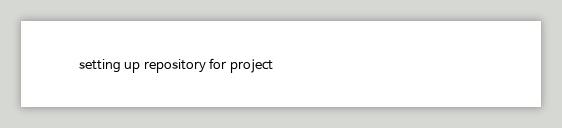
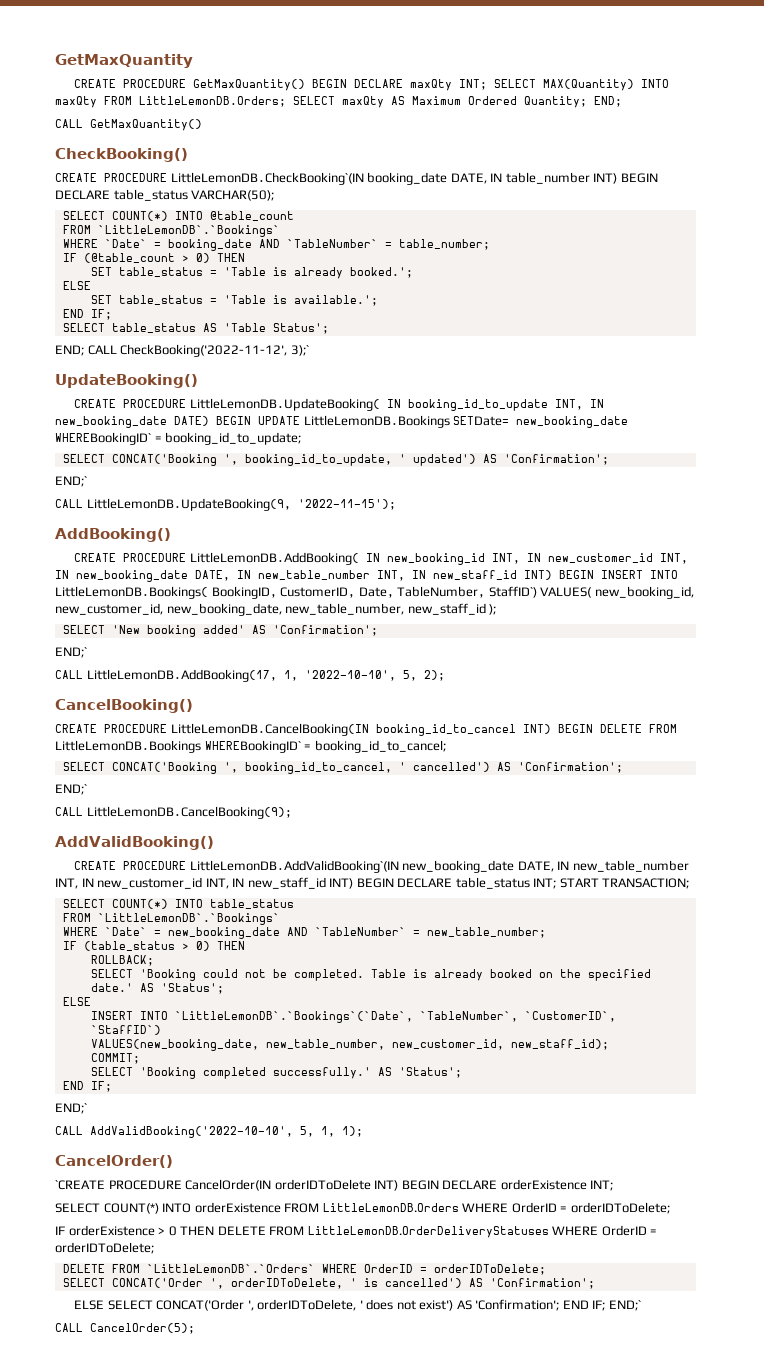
- setting up repository for project
+ GetMaxQuantity
+ CREATE PROCEDURE GetMaxQuantity() BEGIN DECLARE maxQty INT; SELECT MAX(Quantity) INTO maxQty FROM LittleLemonDB.Orders; SELECT maxQty AS Maximum Ordered Quantity; END;
+ CALL GetMaxQuantity()
+ CheckBooking()
+ CREATE PROCEDURE LittleLemonDB.CheckBooking`(IN booking_date DATE, IN table_number INT) BEGIN DECLARE table_status VARCHAR(50);
+ SELECT COUNT(*) INTO @table_count
+ FROM `LittleLemonDB`.`Bookings`
+ WHERE `Date` = booking_date AND `TableNumber` = table_number;
+ IF (@table_count > 0) THEN
+ SET table_status = 'Table is already booked.';
+ ELSE
+ SET table_status = 'Table is available.';
+ END IF;
+ SELECT table_status AS 'Table Status';
+ END; CALL CheckBooking('2022-11-12', 3);`
+ UpdateBooking()
+ CREATE PROCEDURE LittleLemonDB.UpdateBooking( IN booking_id_to_update INT, IN new_booking_date DATE) BEGIN UPDATE LittleLemonDB.Bookings SETDate= new_booking_date WHEREBookingID` = booking_id_to_update;
+ SELECT CONCAT('Booking ', booking_id_to_update, ' updated') AS 'Confirmation';
+ END;`
+ CALL LittleLemonDB.UpdateBooking(9, '2022-11-15');
+ AddBooking()
+ CREATE PROCEDURE LittleLemonDB.AddBooking( IN new_booking_id INT, IN new_customer_id INT, IN new_booking_date DATE, IN new_table_number INT, IN new_staff_id INT) BEGIN INSERT INTO LittleLemonDB.Bookings( BookingID, CustomerID, Date, TableNumber, StaffID`) VALUES( new_booking_id, new_customer_id, new_booking_date, new_table_number, new_staff_id );
+ SELECT 'New booking added' AS 'Confirmation';
+ END;`
+ CALL LittleLemonDB.AddBooking(17, 1, '2022-10-10', 5, 2);
+ CancelBooking()
+ CREATE PROCEDURE LittleLemonDB.CancelBooking(IN booking_id_to_cancel INT) BEGIN DELETE FROM LittleLemonDB.Bookings WHEREBookingID` = booking_id_to_cancel;
+ SELECT CONCAT('Booking ', booking_id_to_cancel, ' cancelled') AS 'Confirmation';
+ END;`
+ CALL LittleLemonDB.CancelBooking(9);
+ AddValidBooking()
+ CREATE PROCEDURE LittleLemonDB.AddValidBooking`(IN new_booking_date DATE, IN new_table_number INT, IN new_customer_id INT, IN new_staff_id INT) BEGIN DECLARE table_status INT; START TRANSACTION;
+ SELECT COUNT(*) INTO table_status
+ FROM `LittleLemonDB`.`Bookings`
+ WHERE `Date` = new_booking_date AND `TableNumber` = new_table_number;
+ IF (table_status > 0) THEN
+ ROLLBACK;
+ SELECT 'Booking could not be completed. Table is already booked on the specified date.' AS 'Status';
+ ELSE
+ INSERT INTO `LittleLemonDB`.`Bookings`(`Date`, `TableNumber`, `CustomerID`, `StaffID`)
+ VALUES(new_booking_date, new_table_number, new_customer_id, new_staff_id);
+ COMMIT;
+ SELECT 'Booking completed successfully.' AS 'Status';
+ END IF;
+ END;`
+ CALL AddValidBooking('2022-10-10', 5, 1, 1);
+ CancelOrder()
+ `CREATE PROCEDURE CancelOrder(IN orderIDToDelete INT) BEGIN DECLARE orderExistence INT;
+ SELECT COUNT(*) INTO orderExistence FROM LittleLemonDB.Orders WHERE OrderID = orderIDToDelete;
+ IF orderExistence > 0 THEN DELETE FROM LittleLemonDB.OrderDeliveryStatuses WHERE OrderID = orderIDToDelete;
+ DELETE FROM `LittleLemonDB`.`Orders` WHERE OrderID = orderIDToDelete;
+ SELECT CONCAT('Order ', orderIDToDelete, ' is cancelled') AS 'Confirmation';
+ ELSE SELECT CONCAT('Order ', orderIDToDelete, ' does not exist') AS 'Confirmation'; END IF; END;`
+ CALL CancelOrder(5);

